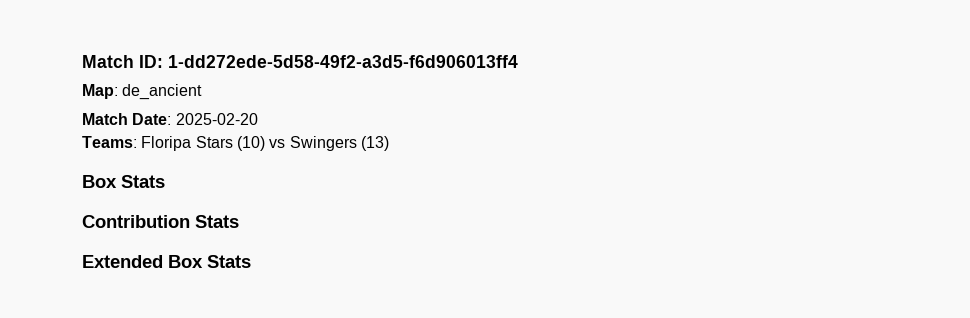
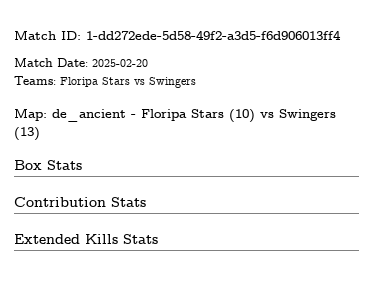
- Map: de_ancient
- Teams: Floripa Stars (10) vs Swingers (13)
+ Teams: Floripa Stars vs Swingers
+ Map: de_ancient - Floripa Stars (10) vs Swingers (13)
- Extended Box Stats
+ Extended Kills Stats

